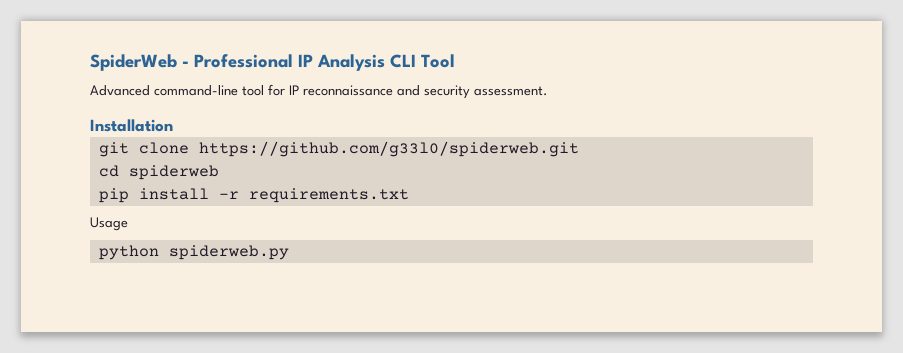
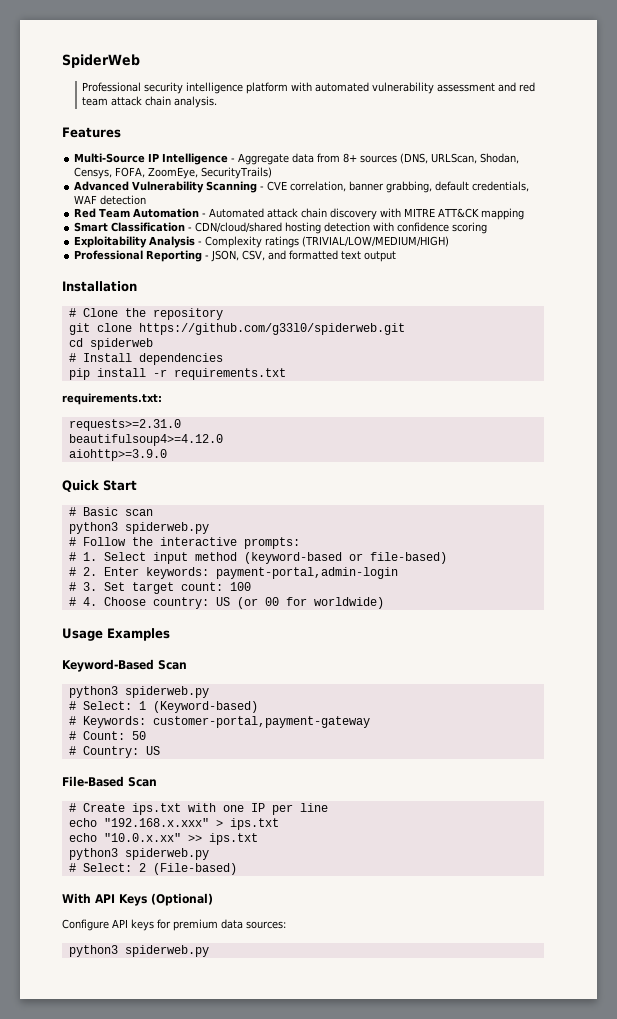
- SpiderWeb - Professional IP Analysis CLI Tool
- Advanced command-line tool for IP reconnaissance and security assessment.
+ SpiderWeb
+ Professional security intelligence platform with automated vulnerability assessment and red team attack chain analysis.
+ Features
+ Multi-Source IP Intelligence - Aggregate data from 8+ sources (DNS, URLScan, Shodan, Censys, FOFA, ZoomEye, SecurityTrails)
+ Advanced Vulnerability Scanning - CVE correlation, banner grabbing, default credentials, WAF detection
+ Red Team Automation - Automated attack chain discovery with MITRE ATT&CK mapping
+ Smart Classification - CDN/cloud/shared hosting detection with confidence scoring
+ Exploitability Analysis - Complexity ratings (TRIVIAL/LOW/MEDIUM/HIGH)
+ Professional Reporting - JSON, CSV, and formatted text output
  Installation
+ # Clone the repository
+ # Install dependencies
- Usage
- python spiderweb.py
+ requirements.txt:
+ requests>=2.31.0
+ beautifulsoup4>=4.12.0
+ aiohttp>=3.9.0
+ Quick Start
+ # Basic scan
+ python3 spiderweb.py
+ # Follow the interactive prompts:
+ # 1. Select input method (keyword-based or file-based)
+ # 2. Enter keywords: payment-portal,admin-login
+ # 3. Set target count: 100
+ # 4. Choose country: US (or 00 for worldwide)
+ Usage Examples
+ Keyword-Based Scan
+ python3 spiderweb.py
+ # Select: 1 (Keyword-based)
+ # Keywords: customer-portal,payment-gateway
+ # Count: 50
+ # Country: US
+ File-Based Scan
+ # Create ips.txt with one IP per line
+ echo "192.168.x.xxx" > ips.txt
+ echo "10.0.x.xx" >> ips.txt
+ python3 spiderweb.py
+ # Select: 2 (File-based)
+ With API Keys (Optional)
+ Configure API keys for premium data sources:
+ python3 spiderweb.py

